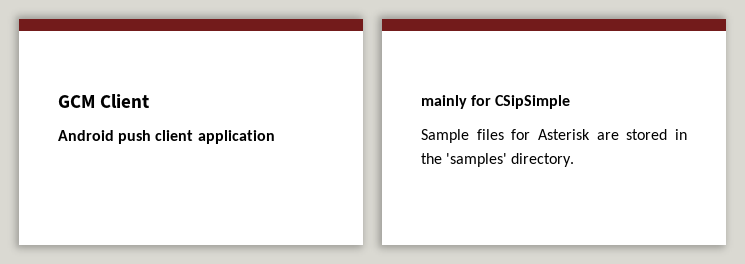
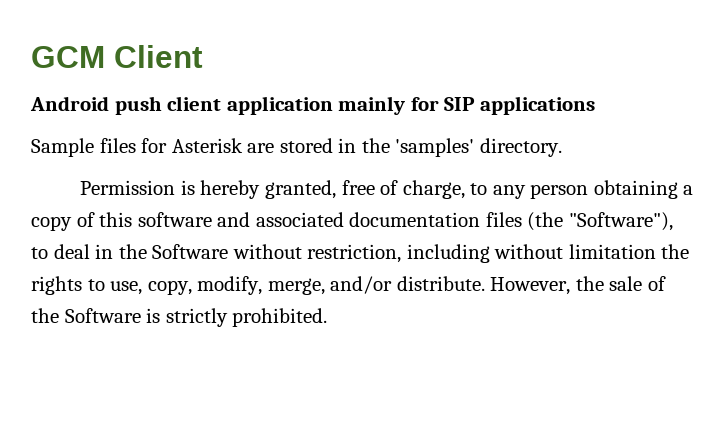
- Android push client application mainly for CSipSimple
+ Android push client application mainly for SIP applications
+ Permission is hereby granted, free of charge, to any person obtaining a copy of this software and associated documentation files (the "Software"), to deal in the Software without restriction, including without limitation the rights to use, copy, modify, merge, and/or distribute. However, the sale of the Software is strictly prohibited.

